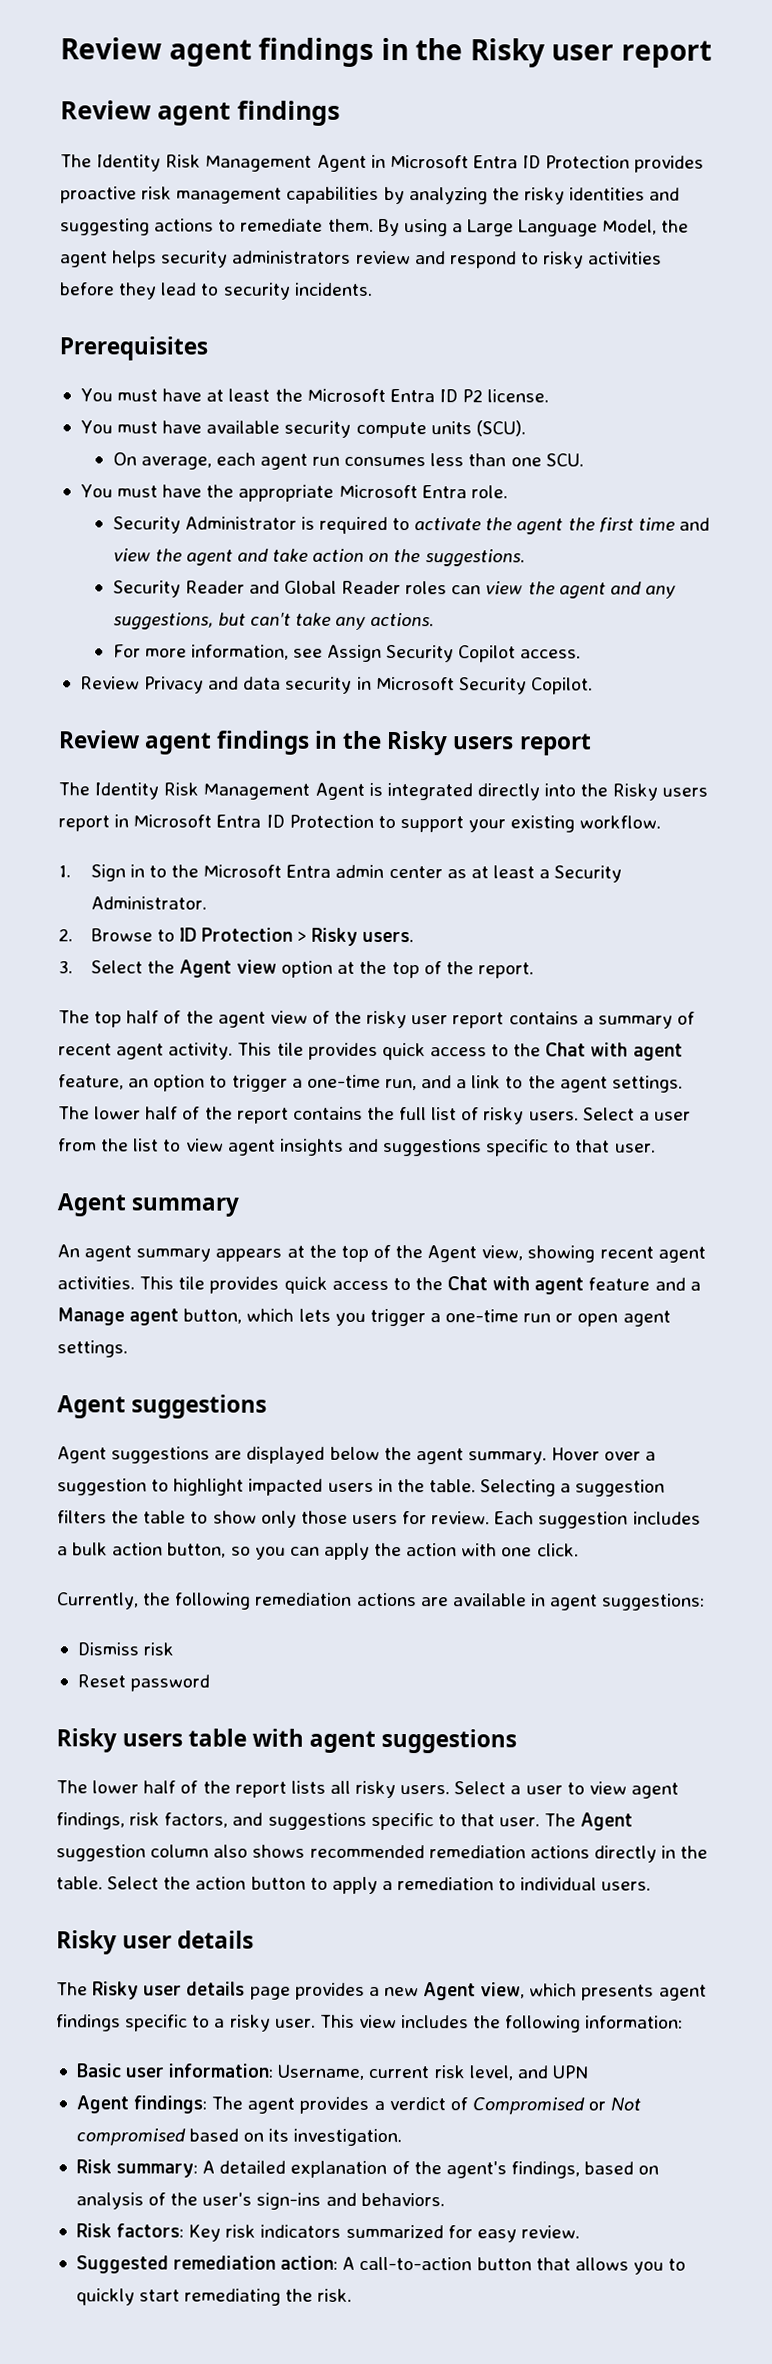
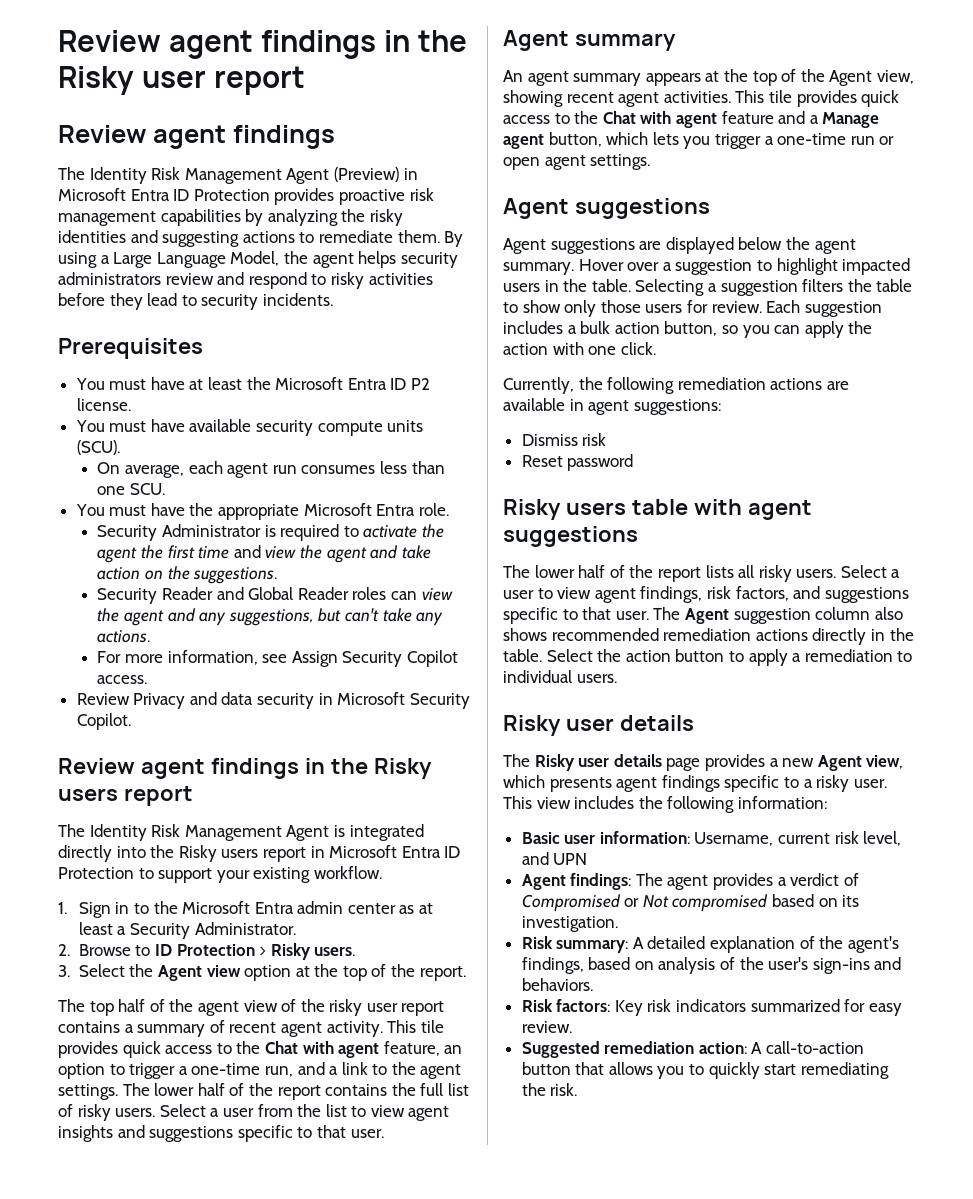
- The Identity Risk Management Agent in Microsoft Entra ID Protection provides proactive risk management capabilities by analyzing the risky identities and suggesting actions to remediate them.
+ The Identity Risk Management Agent (Preview) in Microsoft Entra ID Protection provides proactive risk management capabilities by analyzing the risky identities and suggesting actions to remediate them.

